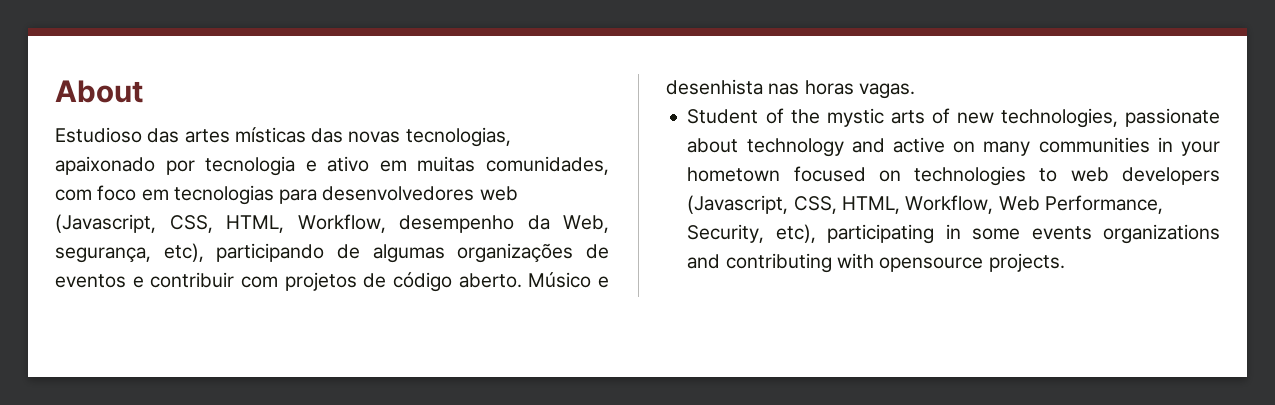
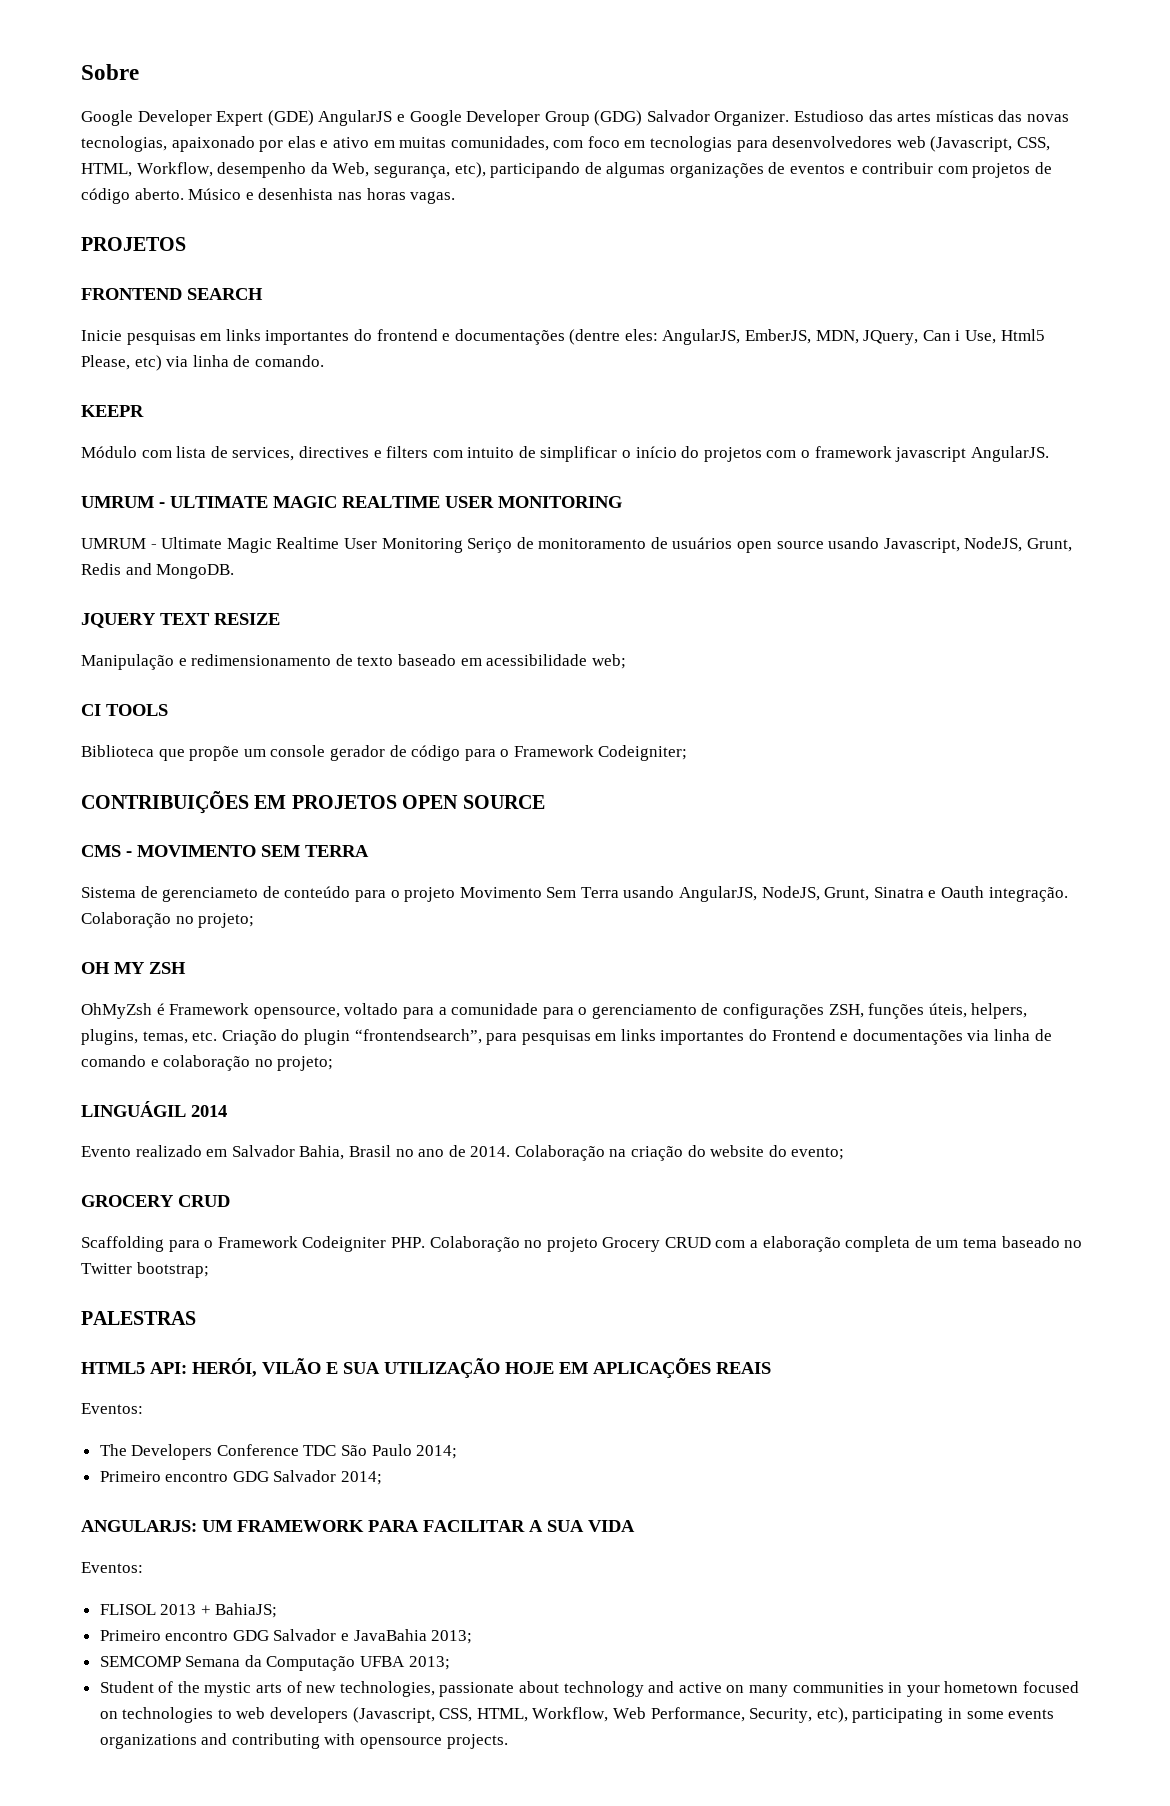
- About
- Estudioso das artes místicas das novas tecnologias, apaixonado por tecnologia e ativo em muitas comunidades, com foco em tecnologias para desenvolvedores web (Javascript, CSS, HTML, Workflow, desempenho da Web, segurança, etc), participando de algumas organizações de eventos e contribuir com projetos de código aberto.
+ Sobre
+ Google Developer Expert (GDE) AngularJS e Google Developer Group (GDG) Salvador Organizer. Estudioso das artes místicas das novas tecnologias, apaixonado por elas e ativo em muitas comunidades, com foco em tecnologias para desenvolvedores web (Javascript, CSS, HTML, Workflow, desempenho da Web, segurança, etc), participando de algumas organizações de eventos e contribuir com projetos de código aberto.
  Músico e desenhista nas horas vagas.
+ PROJETOS
+ FRONTEND SEARCH
+ Inicie pesquisas em links importantes do frontend e documentações (dentre eles: AngularJS, EmberJS, MDN, JQuery, Can i Use, Html5 Please, etc) via linha de comando.
+ KEEPR
+ Módulo com lista de services, directives e filters com intuito de simplificar o início do projetos com o framework javascript AngularJS.
+ UMRUM - ULTIMATE MAGIC REALTIME USER MONITORING
+ UMRUM - Ultimate Magic Realtime User Monitoring Seriço de monitoramento de usuários open source usando Javascript, NodeJS, Grunt, Redis and MongoDB.
+ JQUERY TEXT RESIZE
+ Manipulação e redimensionamento de texto baseado em acessibilidade web;
+ CI TOOLS
+ Biblioteca que propõe um console gerador de código para o Framework Codeigniter;
+ CONTRIBUIÇÕES EM PROJETOS OPEN SOURCE
+ CMS - MOVIMENTO SEM TERRA
+ Sistema de gerenciameto de conteúdo para o projeto Movimento Sem Terra usando AngularJS, NodeJS, Grunt, Sinatra e Oauth integração. Colaboração no projeto;
+ OH MY ZSH
+ OhMyZsh é Framework opensource, voltado para a comunidade para o gerenciamento de configurações ZSH, funções úteis, helpers, plugins, temas, etc. Criação do plugin “frontendsearch”, para pesquisas em links importantes do Frontend e documentações via linha de comando e colaboração no projeto;
+ LINGUÁGIL 2014
+ Evento realizado em Salvador Bahia, Brasil no ano de 2014. Colaboração na criação do website do evento;
+ GROCERY CRUD
+ Scaffolding para o Framework Codeigniter PHP. Colaboração no projeto Grocery CRUD com a elaboração completa de um tema baseado no Twitter bootstrap;
+ PALESTRAS
+ HTML5 API: HERÓI, VILÃO E SUA UTILIZAÇÃO HOJE EM APLICAÇÕES REAIS
+ Eventos:
+ The Developers Conference TDC São Paulo 2014;
+ Primeiro encontro GDG Salvador 2014;
+ ANGULARJS: UM FRAMEWORK PARA FACILITAR A SUA VIDA
+ Eventos:
+ FLISOL 2013 + BahiaJS;
+ Primeiro encontro GDG Salvador e JavaBahia 2013;
+ SEMCOMP Semana da Computação UFBA 2013;

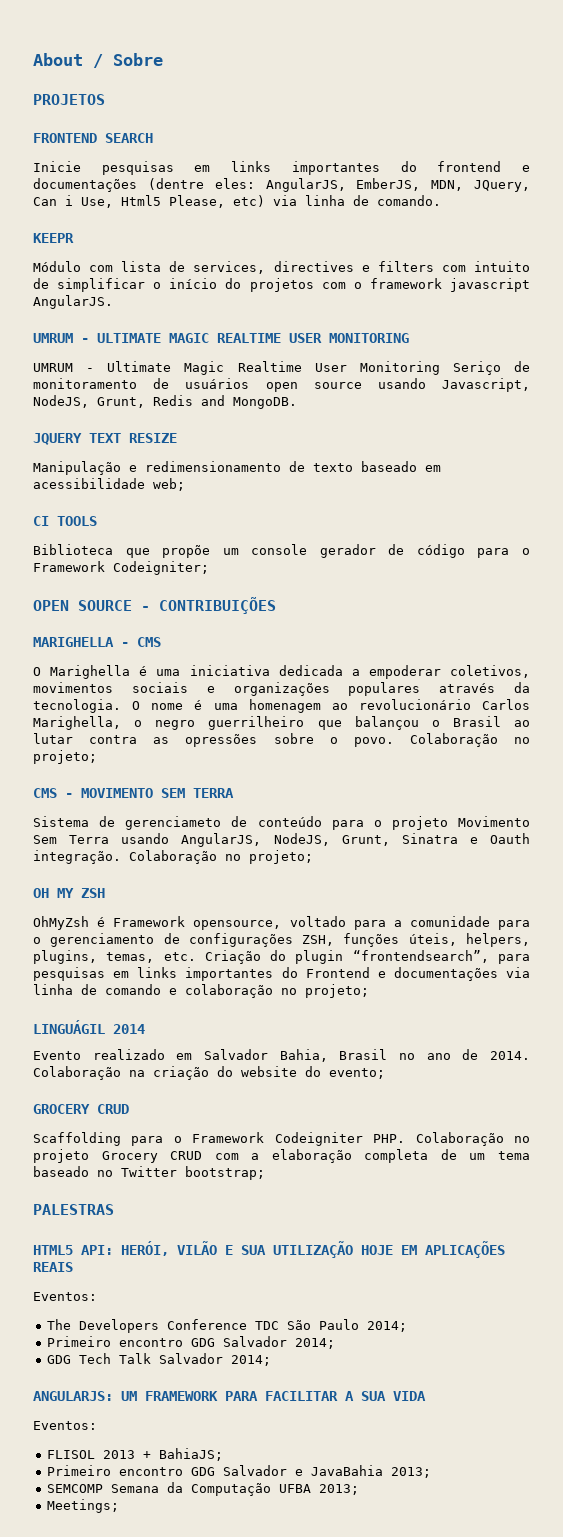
- Sobre
+ About / Sobre
- Google Developer Expert (GDE) AngularJS e Google Developer Group (GDG) Salvador Organizer. Estudioso das artes místicas das novas tecnologias, apaixonado por elas e ativo em muitas comunidades, com foco em tecnologias para desenvolvedores web (Javascript, CSS, HTML, Workflow, desempenho da Web, segurança, etc), participando de algumas organizações de eventos e contribuir com projetos de código aberto. Músico e desenhista nas horas vagas.
- CONTRIBUIÇÕES EM PROJETOS OPEN SOURCE
+ OPEN SOURCE - CONTRIBUIÇÕES
+ MARIGHELLA - CMS
+ O Marighella é uma iniciativa dedicada a empoderar coletivos, movimentos sociais e organizações populares através da tecnologia. O nome é uma homenagem ao revolucionário Carlos Marighella, o negro guerrilheiro que balançou o Brasil ao lutar contra as opressões sobre o povo. Colaboração no projeto;
+ GDG Tech Talk Salvador 2014;
- Student of the mystic arts of new technologies, passionate about technology and active on many communities in your hometown focused on technologies to web developers (Javascript, CSS, HTML, Workflow, Web Performance, Security, etc), participating in some events organizations and contributing with opensource projects.
+ Meetings;

